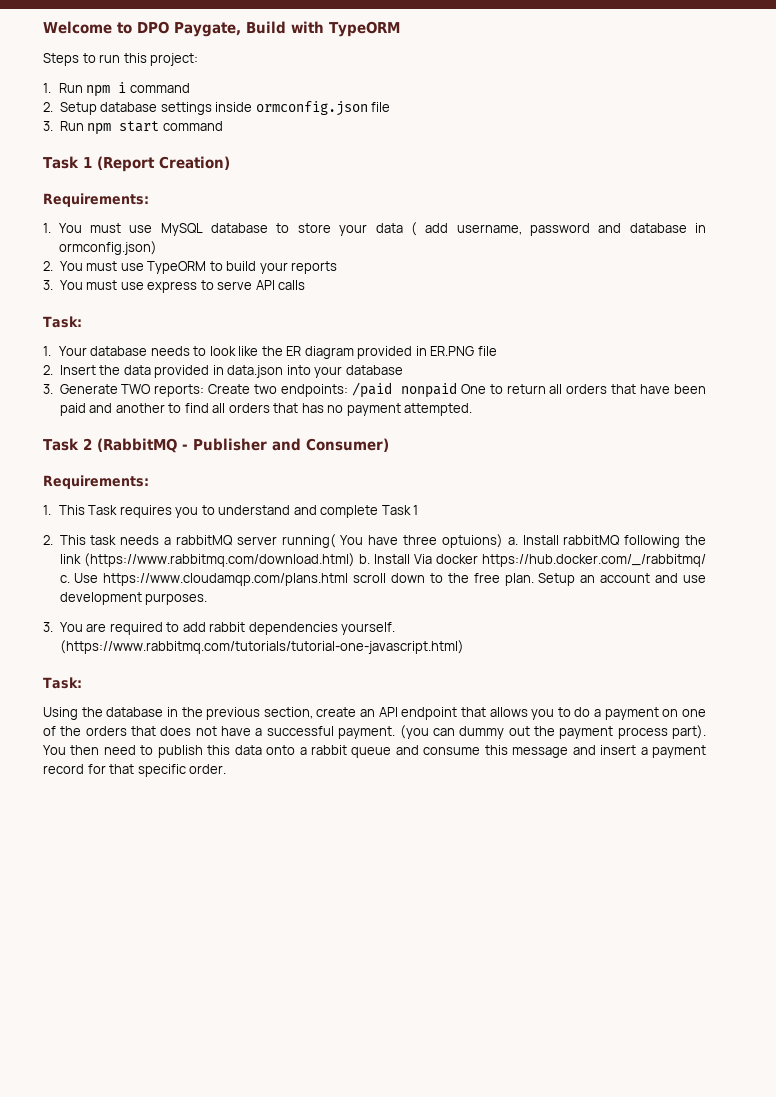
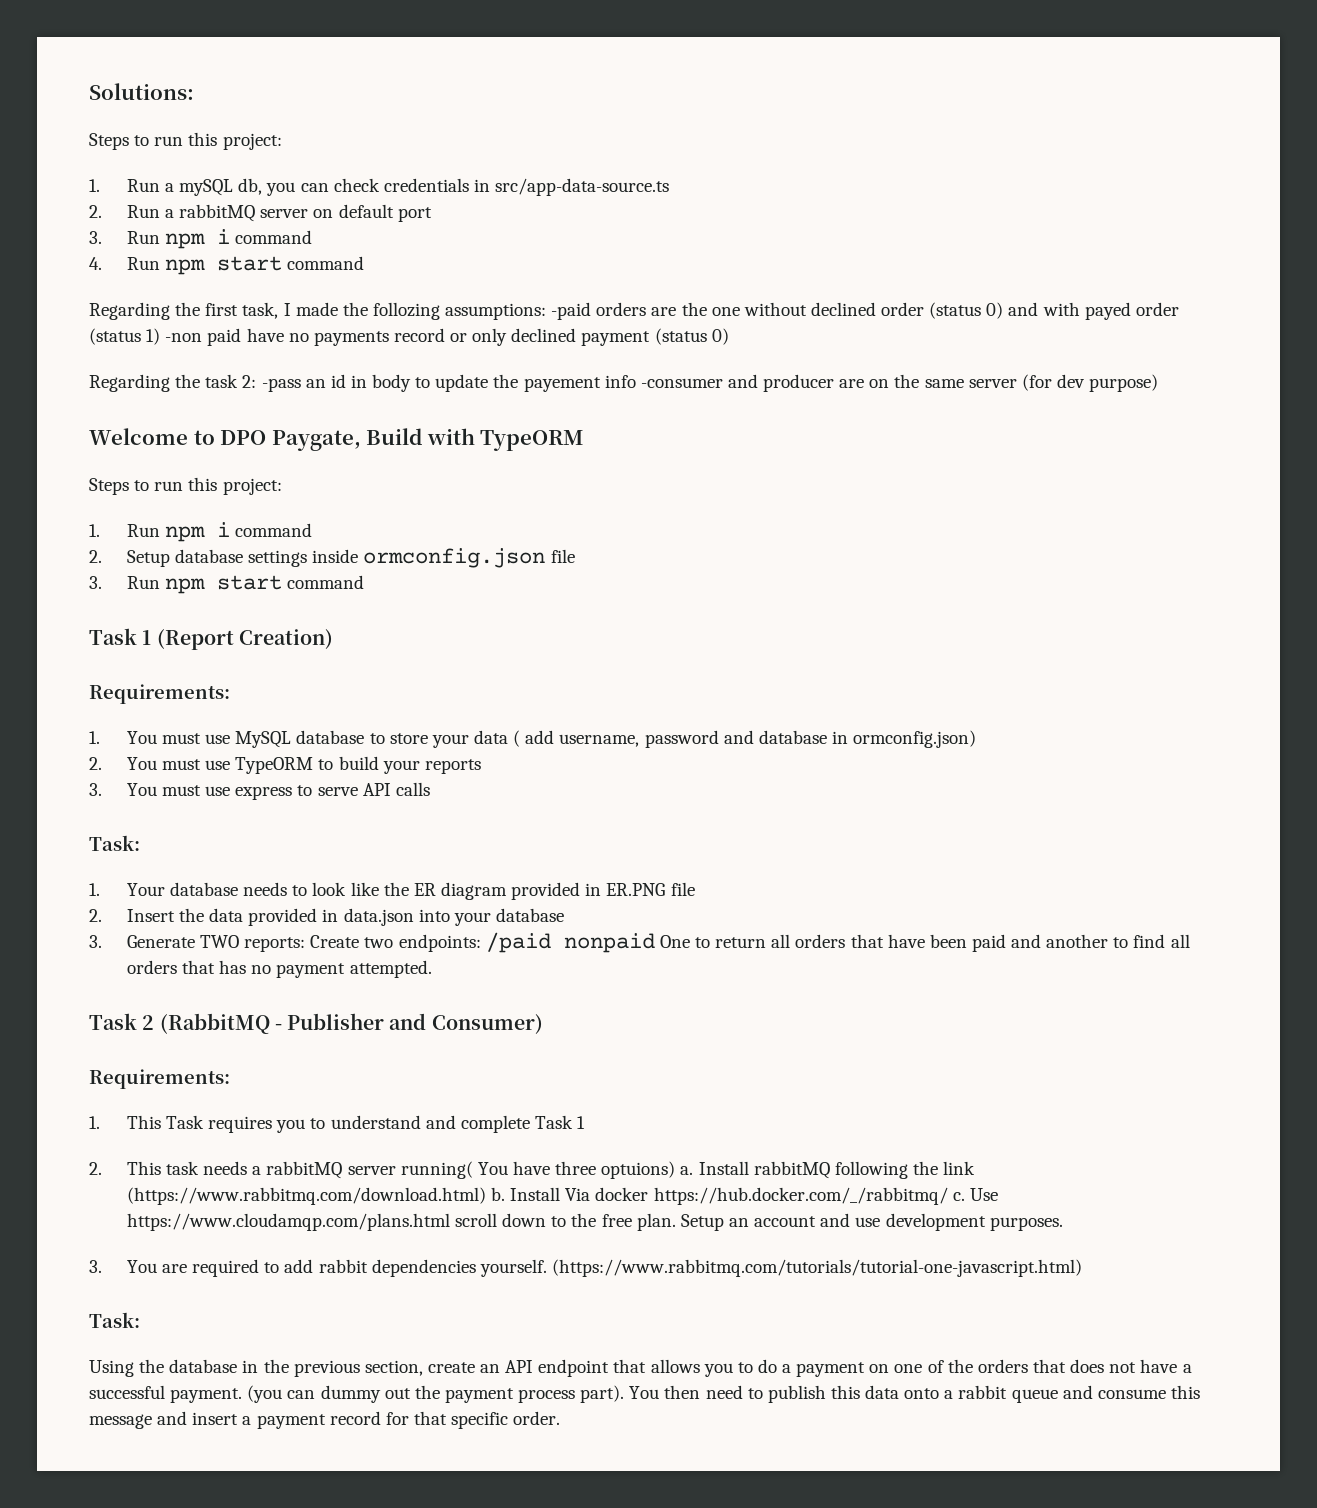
+ Solutions:
+ Steps to run this project:
+ 1. Run a mySQL db, you can check credentials in src/app-data-source.ts
+ 2. Run a rabbitMQ server on default port
+ 3. Run npm i command
+ 4. Run npm start command
+ Regarding the first task, I made the follozing assumptions: -paid orders are the one without declined order (status 0) and with payed order (status 1) -non paid have no payments record or only declined payment (status 0)
+ Regarding the task 2: -pass an id in body to update the payement info -consumer and producer are on the same server (for dev purpose)

